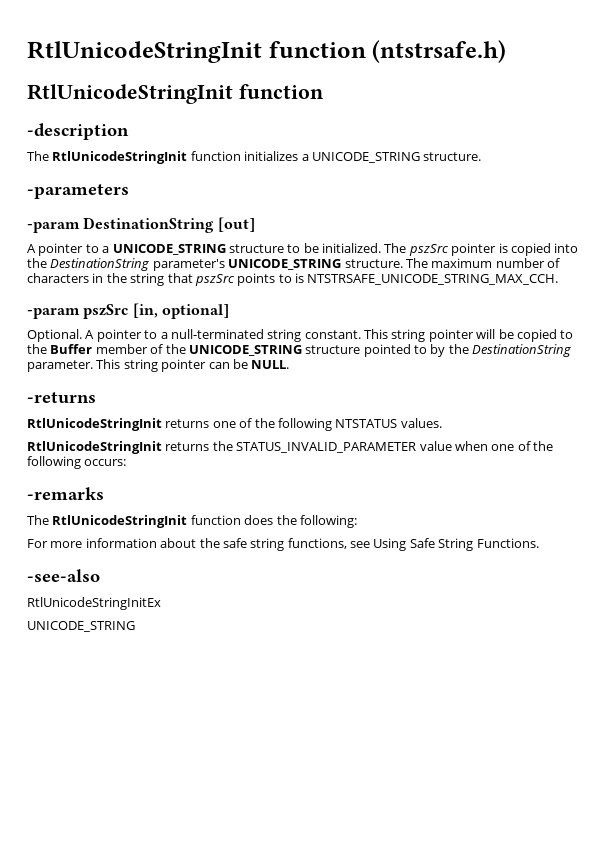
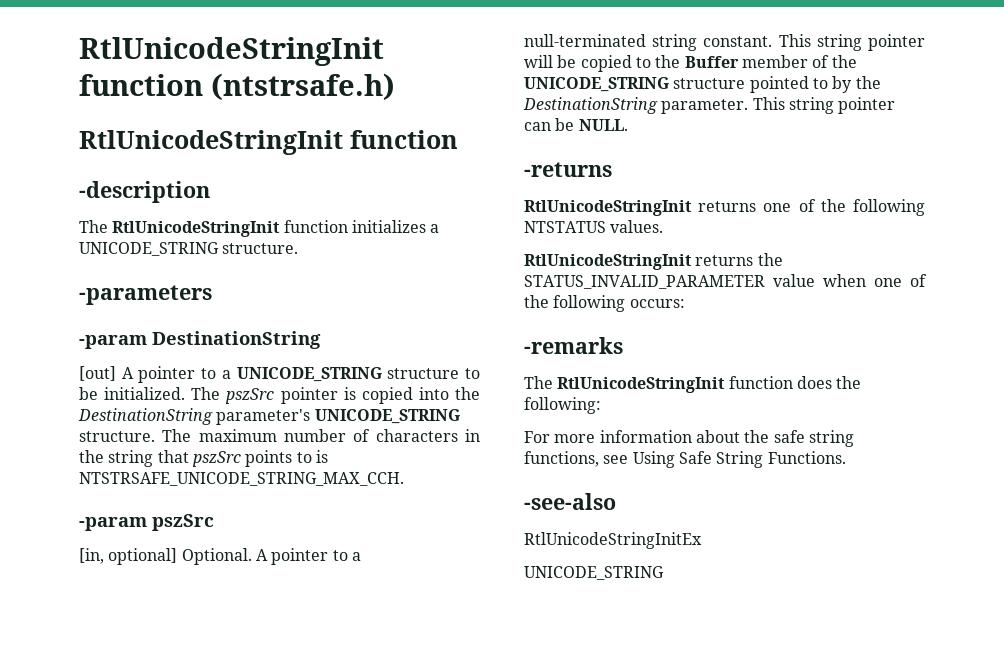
- -param DestinationString [out]
- A pointer to a UNICODE_STRING structure to be initialized.
+ -param DestinationString
+ [out] A pointer to a UNICODE_STRING structure to be initialized.
- -param pszSrc [in, optional]
- Optional.
+ -param pszSrc
+ [in, optional] Optional.

